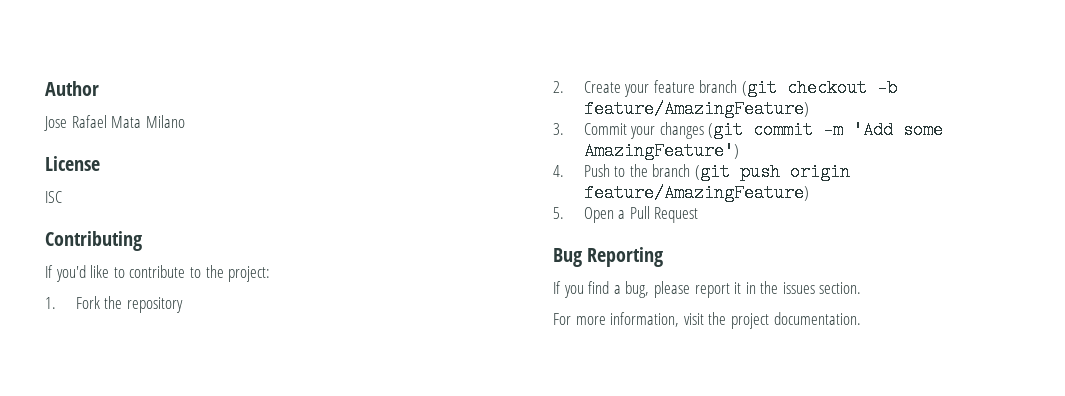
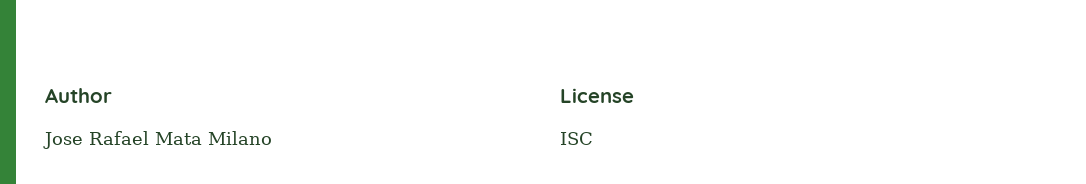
- Contributing
- If you'd like to contribute to the project:
- 1. Fork the repository
- 2. Create your feature branch (git checkout -b feature/AmazingFeature)
- 3. Commit your changes (git commit -m 'Add some AmazingFeature')
- 4. Push to the branch (git push origin feature/AmazingFeature)
- 5. Open a Pull Request
- Bug Reporting
- If you find a bug, please report it in the issues section.
- For more information, visit the project documentation.

